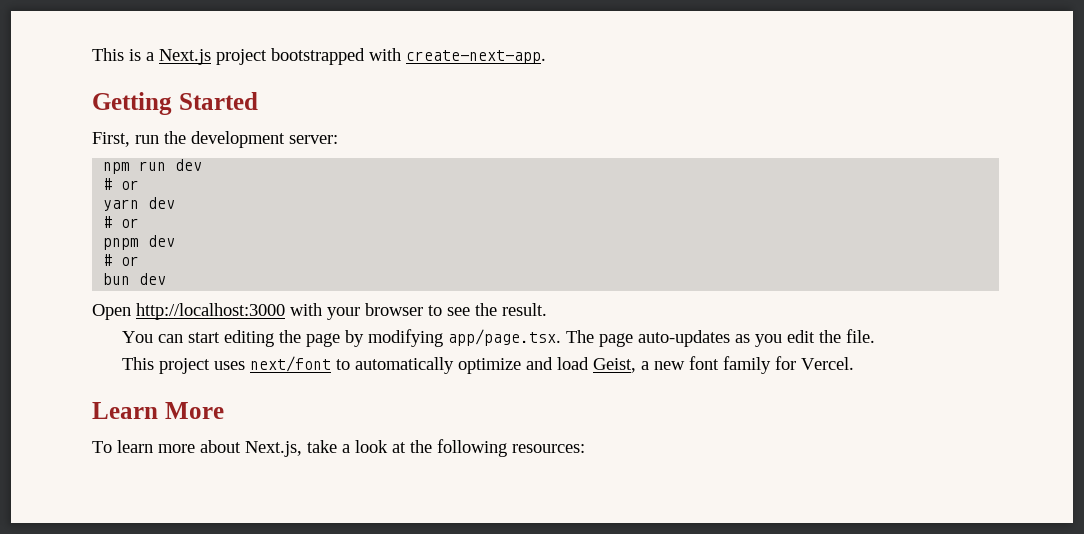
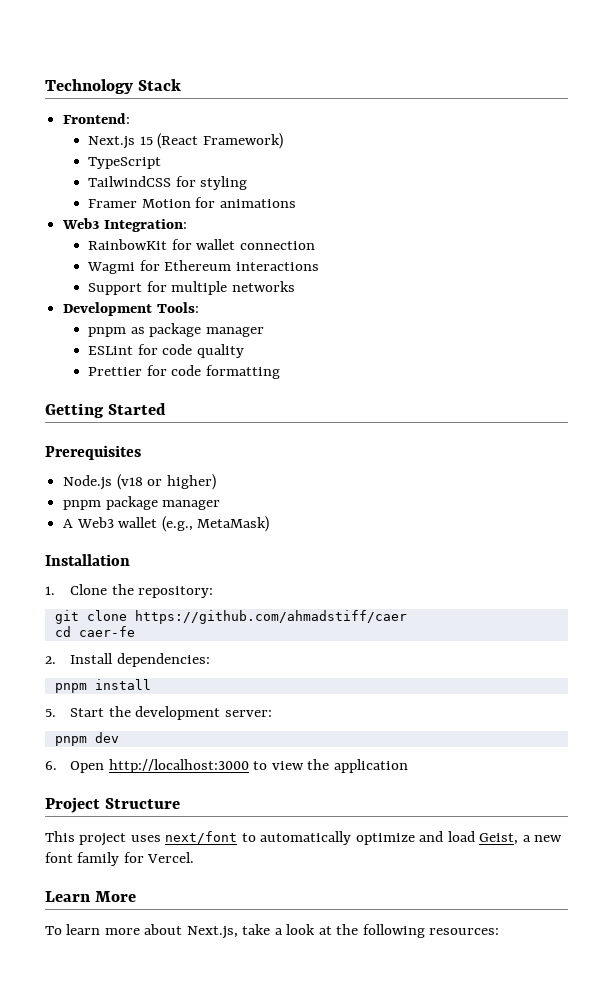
- This is a Next.js project bootstrapped with create-next-app.
+ Technology Stack
+ Frontend:
+ Next.js 15 (React Framework)
+ TypeScript
+ TailwindCSS for styling
+ Framer Motion for animations
+ Web3 Integration:
+ RainbowKit for wallet connection
+ Wagmi for Ethereum interactions
+ Support for multiple networks
+ Development Tools:
+ pnpm as package manager
+ ESLint for code quality
+ Prettier for code formatting
  Getting Started
- First, run the development server:
- npm run dev
- # or
- yarn dev
- # or
+ Prerequisites
+ Node.js (v18 or higher)
+ pnpm package manager
+ A Web3 wallet (e.g., MetaMask)
+ Installation
+ 1. Clone the repository:
+ git clone https://github.com/ahmadstiff/caer
+ cd caer-fe
+ 2. Install dependencies:
+ pnpm install
+ 5. Start the development server:
  pnpm dev
- # or
- bun dev
- Open http://localhost:3000 with your browser to see the result.
- You can start editing the page by modifying app/page.tsx. The page auto-updates as you edit the file.
+ 6. Open http://localhost:3000 to view the application
+ Project Structure

